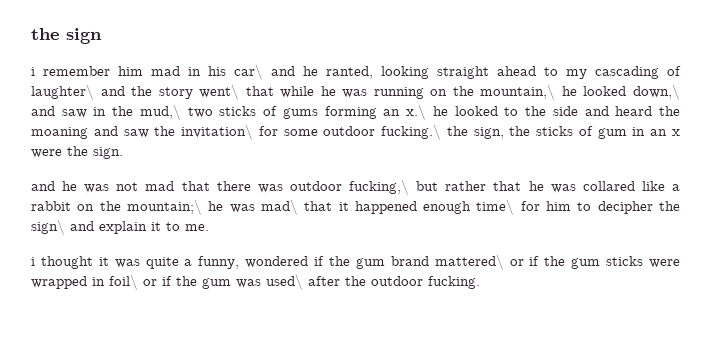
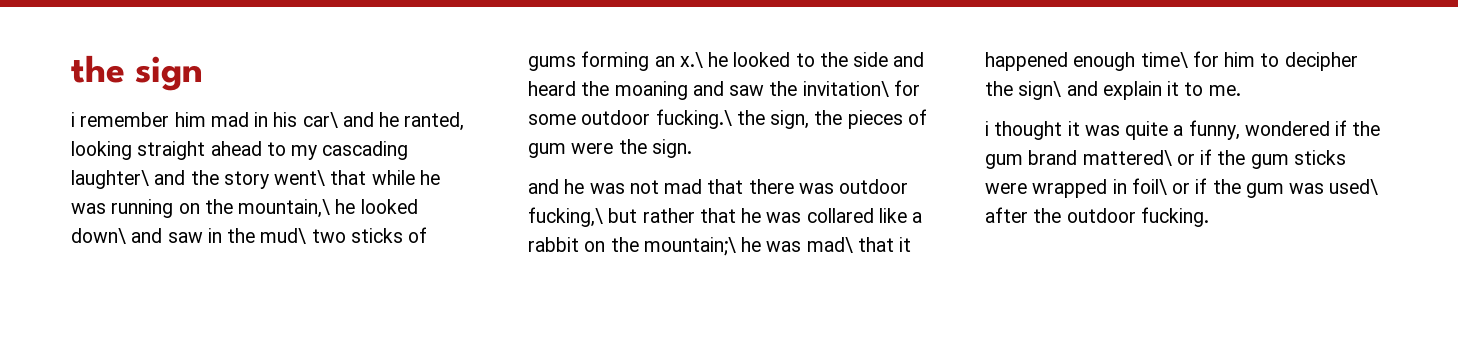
- i remember him mad in his car\ and he ranted, looking straight ahead to my cascading of laughter\ and the story went\ that while he was running on the mountain,\ he looked down,\ and saw in the mud,\ two sticks of gums forming an x.\ he looked to the side and heard the moaning and saw the invitation\ for some outdoor fucking.\ the sign, the sticks of gum in an x were the sign.
+ i remember him mad in his car\ and he ranted, looking straight ahead to my cascading laughter\ and the story went\ that while he was running on the mountain,\ he looked down\ and saw in the mud\ two sticks of gums forming an x.\ he looked to the side and heard the moaning and saw the invitation\ for some outdoor fucking.\ the sign, the pieces of gum were the sign.

